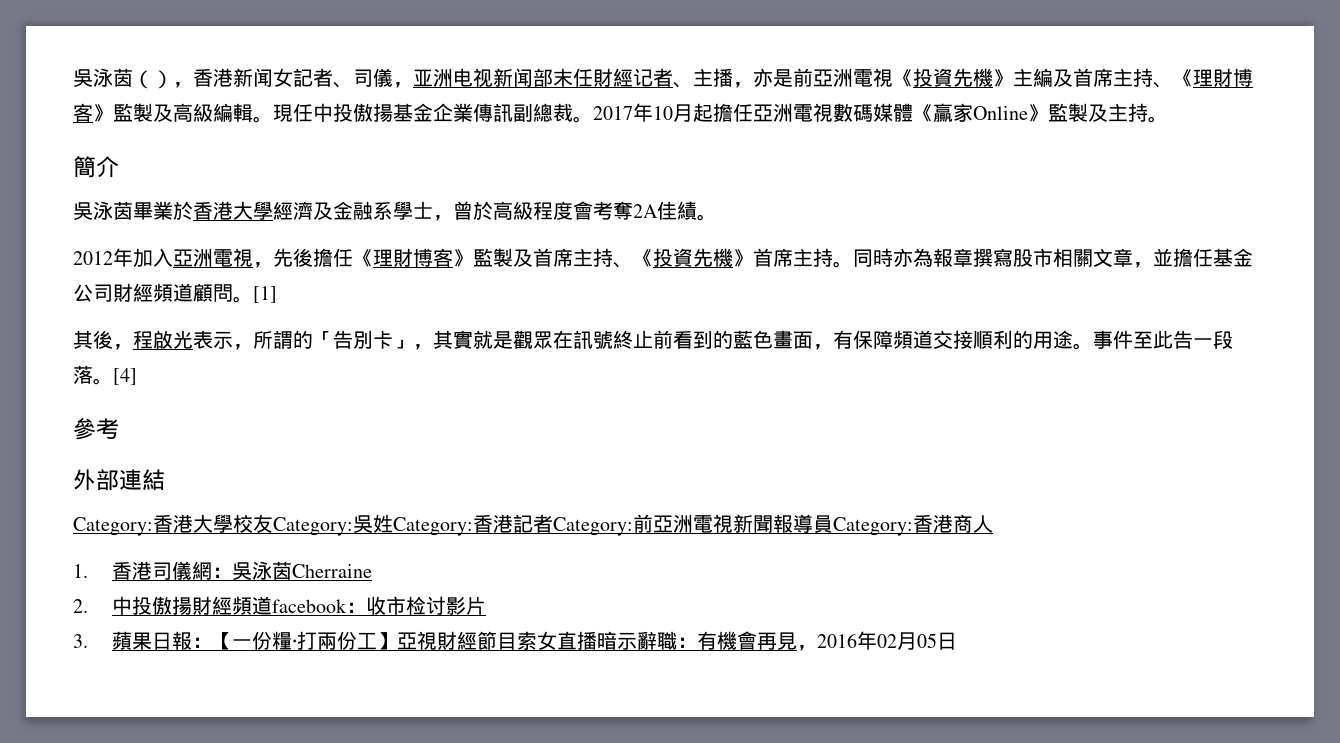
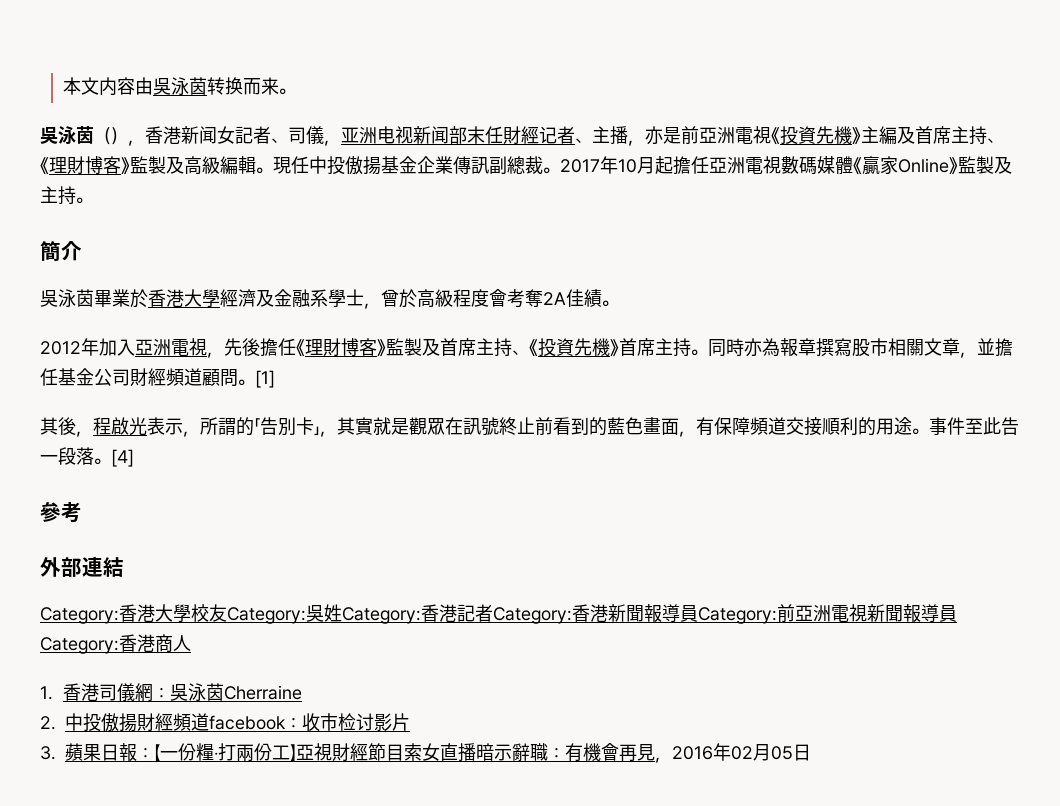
+ 本文内容由吳泳茵转换而来。
- Category:香港大學校友Category:吳姓Category:香港記者Category:前亞洲電視新聞報導員Category:香港商人
+ Category:香港大學校友Category:吳姓Category:香港記者Category:香港新聞報導員Category:前亞洲電視新聞報導員Category:香港商人

